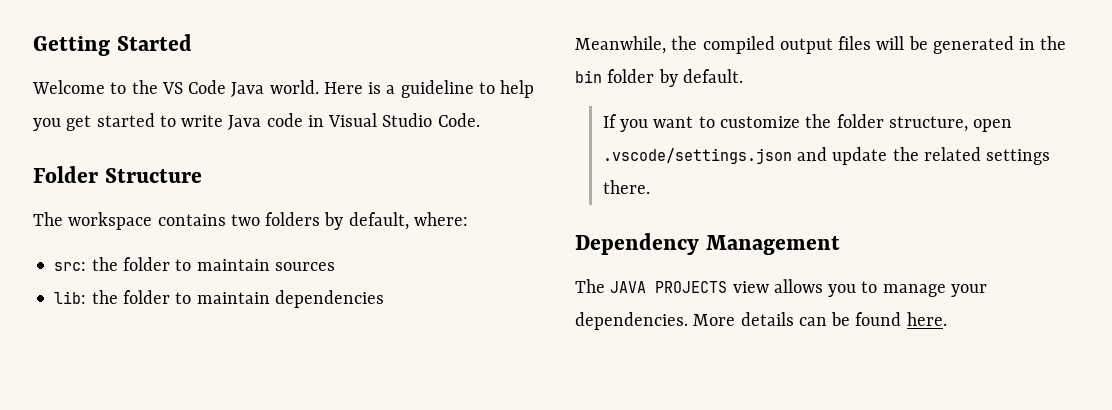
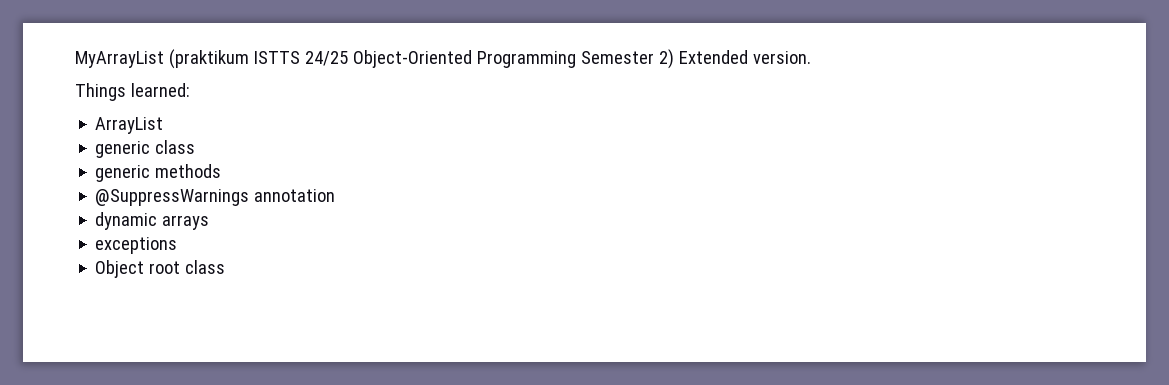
- Getting Started
- Welcome to the VS Code Java world. Here is a guideline to help you get started to write Java code in Visual Studio Code.
- Folder Structure
- The workspace contains two folders by default, where:
- src: the folder to maintain sources
- lib: the folder to maintain dependencies
- Meanwhile, the compiled output files will be generated in the bin folder by default.
- If you want to customize the folder structure, open .vscode/settings.json and update the related settings there.
- Dependency Management
- The JAVA PROJECTS view allows you to manage your dependencies. More details can be found here.
+ MyArrayList (praktikum ISTTS 24/25 Object-Oriented Programming Semester 2) Extended version.
+ Things learned:
+ ArrayList
+ generic class
+ generic methods
+ @SuppressWarnings annotation
+ dynamic arrays
+ exceptions
+ Object root class

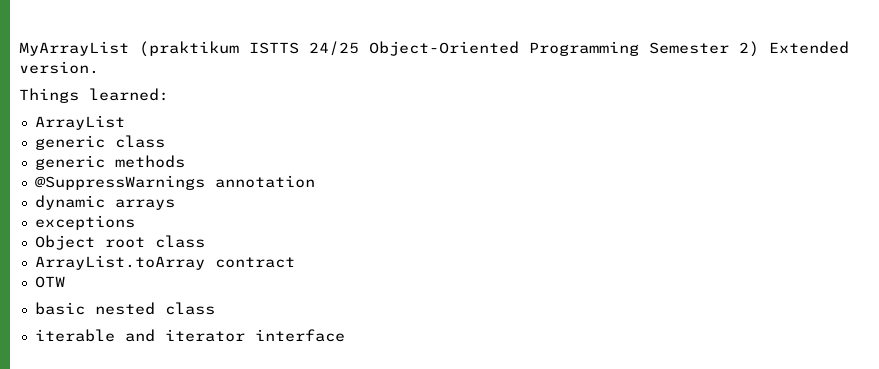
+ ArrayList.toArray contract
+ OTW
+ basic nested class
+ iterable and iterator interface

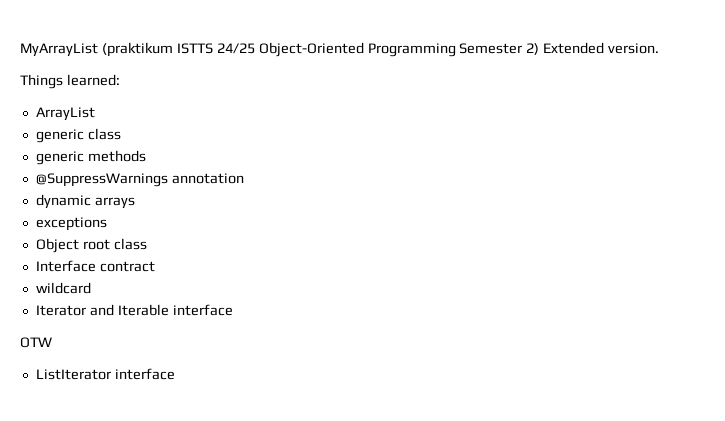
- ArrayList.toArray contract
+ Interface contract
+ wildcard
+ Iterator and Iterable interface
  OTW
- basic nested class
- iterable and iterator interface
+ ListIterator interface

